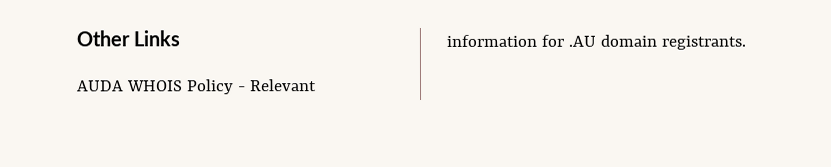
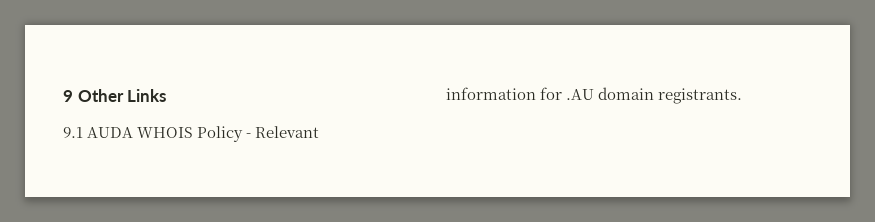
- Other Links
+ 9 Other Links
- AUDA WHOIS Policy - Relevant information for .AU domain registrants.
+ 9.1 AUDA WHOIS Policy - Relevant information for .AU domain registrants.

